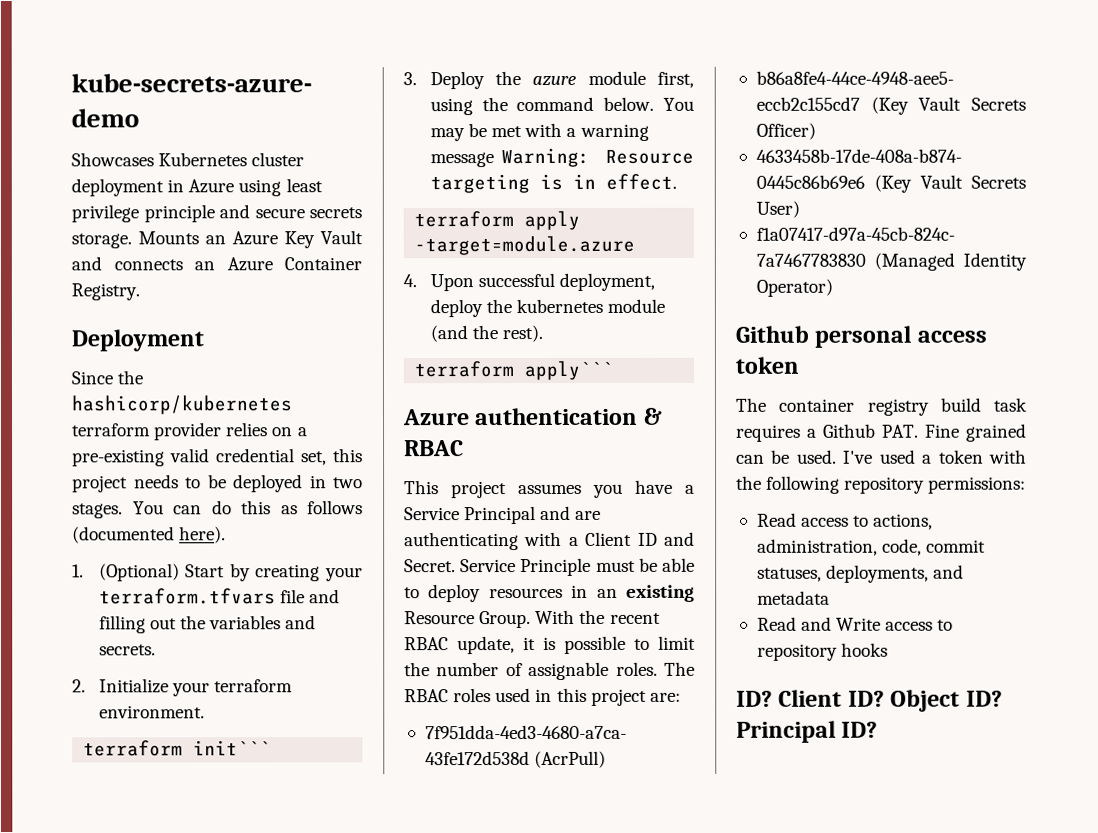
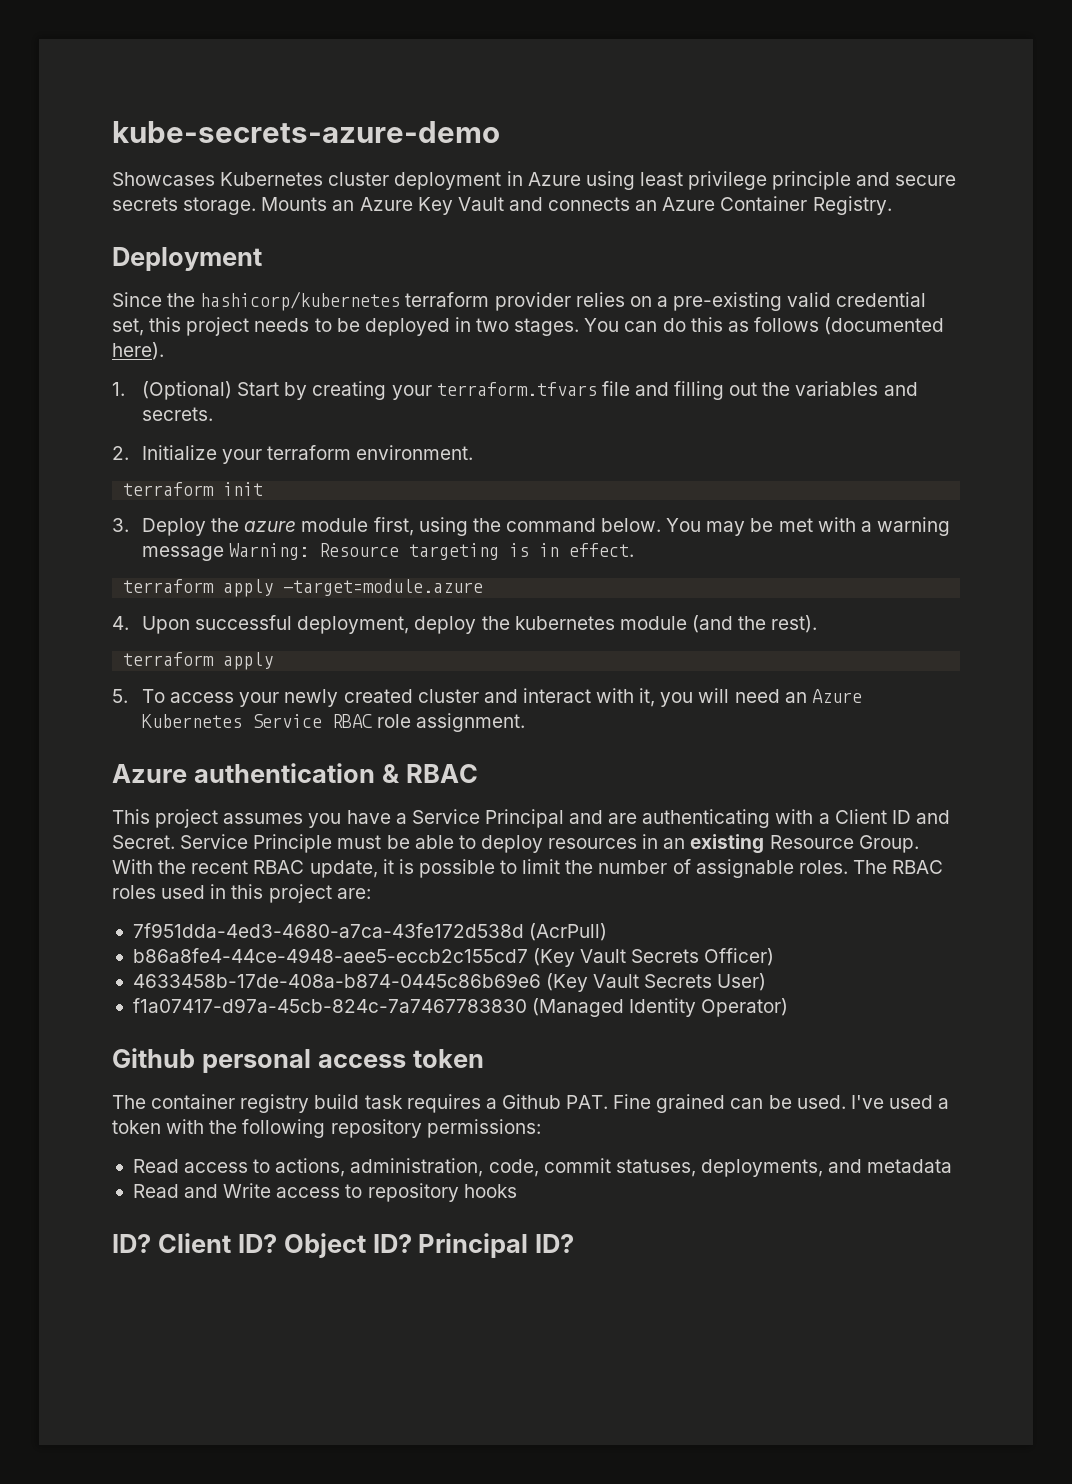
- terraform init```
+ terraform init
  4. Upon successful deployment, deploy the kubernetes module (and the rest).
- terraform apply```
+ terraform apply
+ 5. To access your newly created cluster and interact with it, you will need an Azure Kubernetes Service RBAC role assignment.

